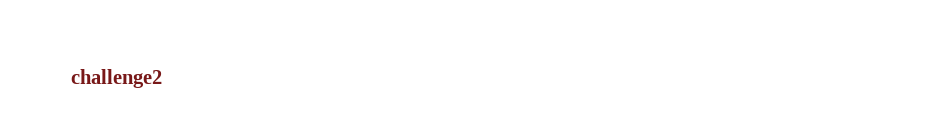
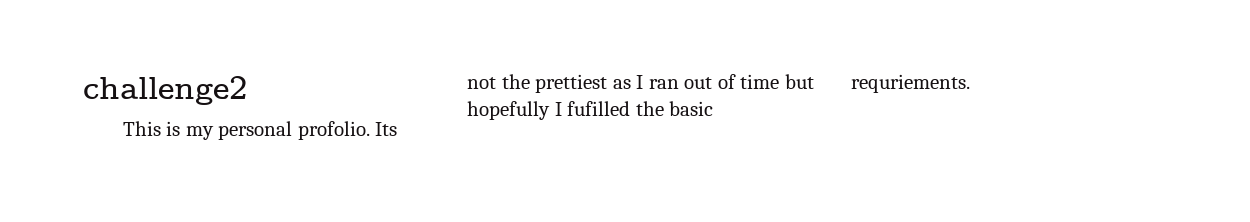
+ This is my personal profolio. Its not the prettiest as I ran out of time but hopefully I fufilled the basic requriements.

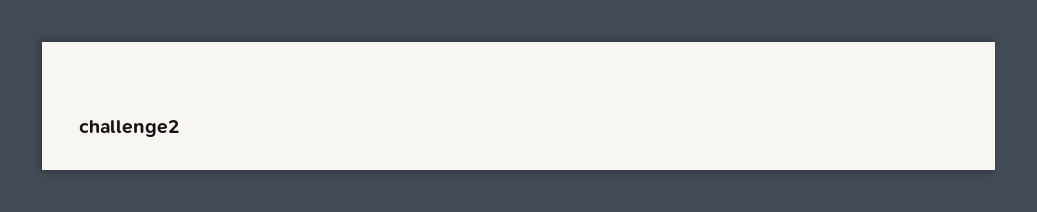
- This is my personal profolio. Its not the prettiest as I ran out of time but hopefully I fufilled the basic requriements.

